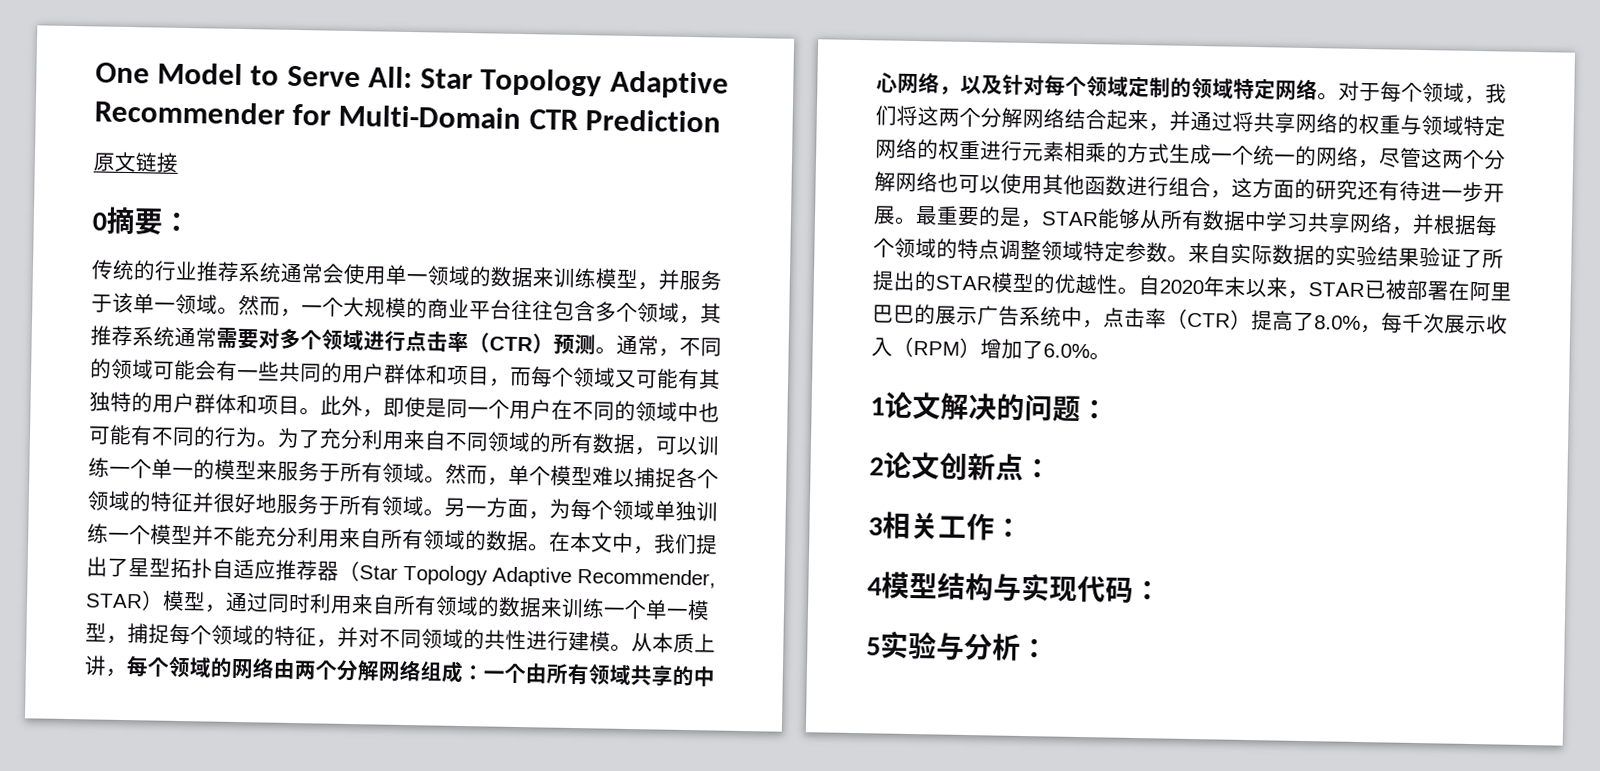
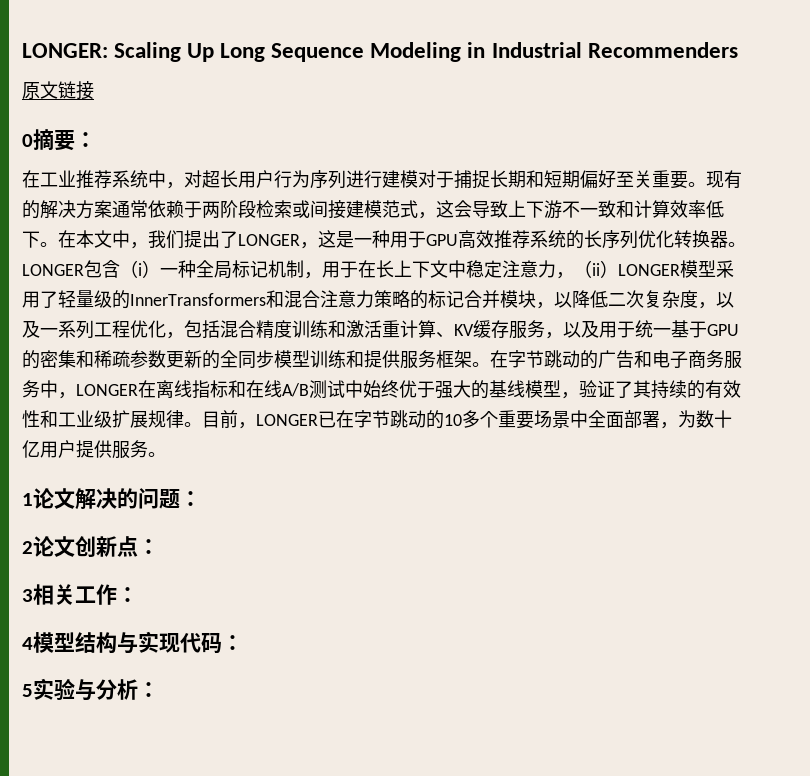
- One Model to Serve All: Star Topology Adaptive Recommender for Multi-Domain CTR Prediction
+ LONGER: Scaling Up Long Sequence Modeling in Industrial Recommenders
- 传统的行业推荐系统通常会使用单一领域的数据来训练模型，并服务于该单一领域。然而，一个大规模的商业平台往往包含多个领域，其推荐系统通常需要对多个领域进行点击率（CTR）预测。通常，不同的领域可能会有一些共同的用户群体和项目，而每个领域又可能有其独特的用户群体和项目。此外，即使是同一个用户在不同的领域中也可能有不同的行为。为了充分利用来自不同领域的所有数据，可以训练一个单一的模型来服务于所有领域。然而，单个模型难以捕捉各个领域的特征并很好地服务于所有领域。另一方面，为每个领域单独训练一个模型并不能充分利用来自所有领域的数据。
+ 在工业推荐系统中，对超长用户行为序列进行建模对于捕捉长期和短期偏好至关重要。现有的解决方案通常依赖于两阶段检索或间接建模范式，这会导致上下游不一致和计算效率低下。
- 在本文中，我们提出了星型拓扑自适应推荐器（Star Topology Adaptive Recommender, STAR）模型，通过同时利用来自所有领域的数据来训练一个单一模型，捕捉每个领域的特征，并对不同领域的共性进行建模。从本质上讲，每个领域的网络由两个分解网络组成：一个由所有领域共享的中心网络，以及针对每个领域定制的领域特定网络。对于每个领域，我们将这两个分解网络结合起来，并通过将共享网络的权重与领域特定网络的权重进行元素相乘的方式生成一个统一的网络，尽管这两个分解网络也可以使用其他函数进行组合，这方面的研究还有待进一步开展。最重要的是，STAR能够从所有数据中学习共享网络，并根据每个领域的特点调整领域特定参数。来自实际数据的实验结果验证了所提出的STAR模型的优越性。自2020年末以来，STAR已被部署在阿里巴巴的展示广告系统中，点击率（CTR）提高了8.0%，每千次展示收入（RPM）增加了6.0%。
+ 在本文中，我们提出了LONGER，这是一种用于GPU高效推荐系统的长序列优化转换器。LONGER包含（i）一种全局标记机制，用于在长上下文中稳定注意力，（ii）LONGER模型采用了轻量级的InnerTransformers和混合注意力策略的标记合并模块，以降低二次复杂度，以及一系列工程优化，包括混合精度训练和激活重计算、KV缓存服务，以及用于统一基于GPU的密集和稀疏参数更新的全同步模型训练和提供服务框架。在字节跳动的广告和电子商务服务中，LONGER在离线指标和在线A/B测试中始终优于强大的基线模型，验证了其持续的有效性和工业级扩展规律。目前，LONGER已在字节跳动的10多个重要场景中全面部署，为数十亿用户提供服务。

